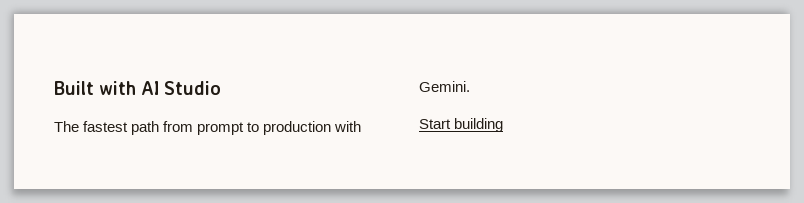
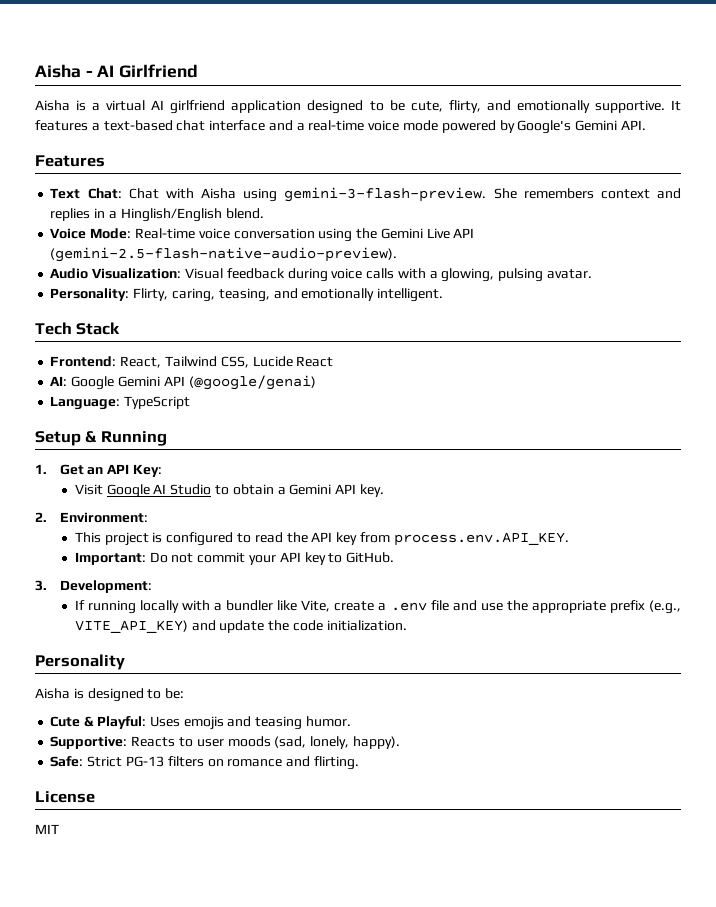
- Built with AI Studio
- The fastest path from prompt to production with Gemini.
- Start building
+ Aisha - AI Girlfriend
+ Aisha is a virtual AI girlfriend application designed to be cute, flirty, and emotionally supportive. It features a text-based chat interface and a real-time voice mode powered by Google's Gemini API.
+ Features
+ Text Chat: Chat with Aisha using gemini-3-flash-preview. She remembers context and replies in a Hinglish/English blend.
+ Voice Mode: Real-time voice conversation using the Gemini Live API (gemini-2.5-flash-native-audio-preview).
+ Audio Visualization: Visual feedback during voice calls with a glowing, pulsing avatar.
+ Personality: Flirty, caring, teasing, and emotionally intelligent.
+ Tech Stack
+ Frontend: React, Tailwind CSS, Lucide React
+ AI: Google Gemini API (@google/genai)
+ Language: TypeScript
+ Setup & Running
+ 1. Get an API Key:
+ Visit Google AI Studio to obtain a Gemini API key.
+ 2. Environment:
+ This project is configured to read the API key from process.env.API_KEY.
+ Important: Do not commit your API key to GitHub.
+ 3. Development:
+ If running locally with a bundler like Vite, create a .env file and use the appropriate prefix (e.g., VITE_API_KEY) and update the code initialization.
+ Personality
+ Aisha is designed to be:
+ Cute & Playful: Uses emojis and teasing humor.
+ Supportive: Reacts to user moods (sad, lonely, happy).
+ Safe: Strict PG-13 filters on romance and flirting.
+ License
+ MIT

